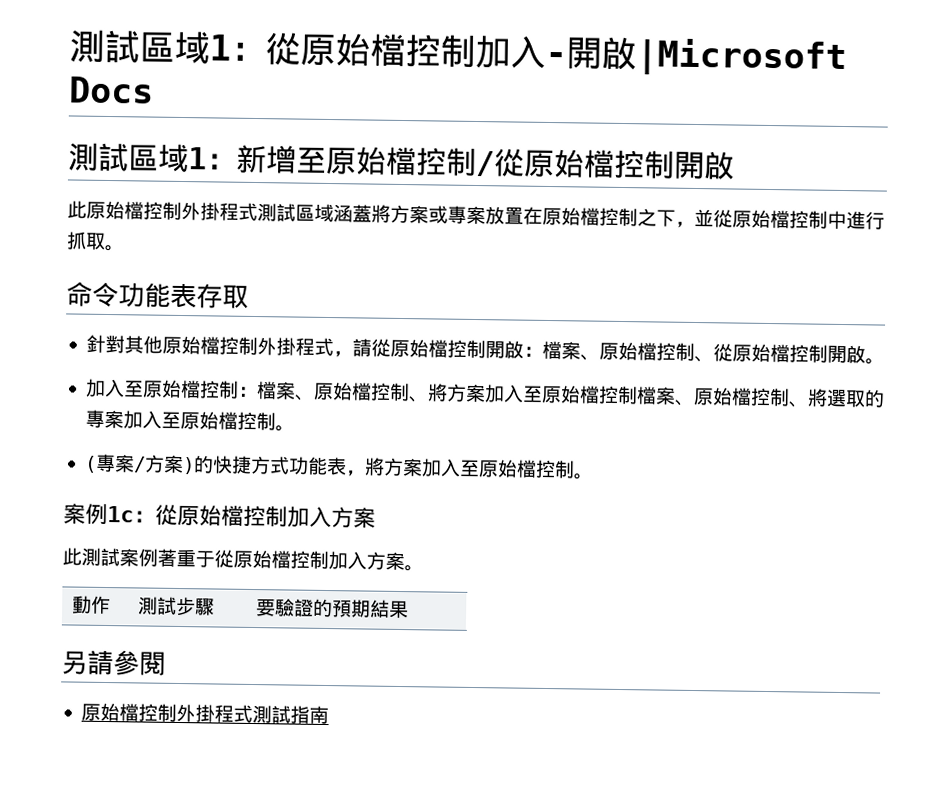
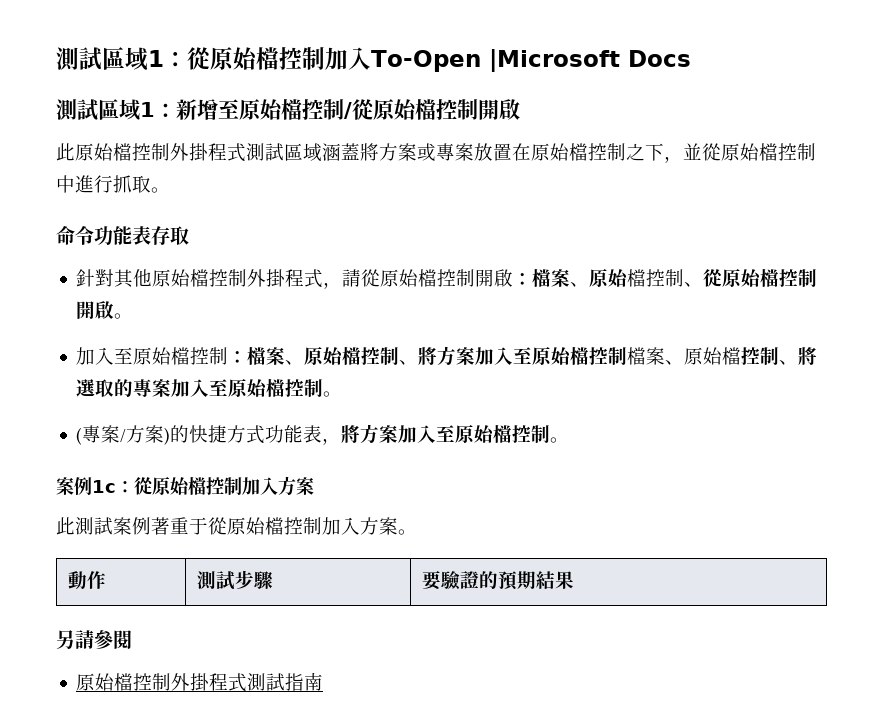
- 測試區域1：從原始檔控制加入-開啟|Microsoft Docs
+ 測試區域1：從原始檔控制加入To-Open |Microsoft Docs

